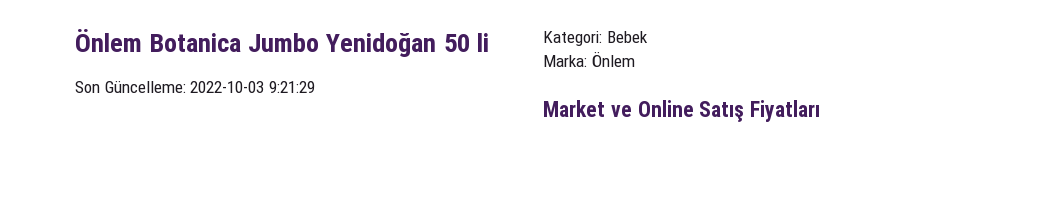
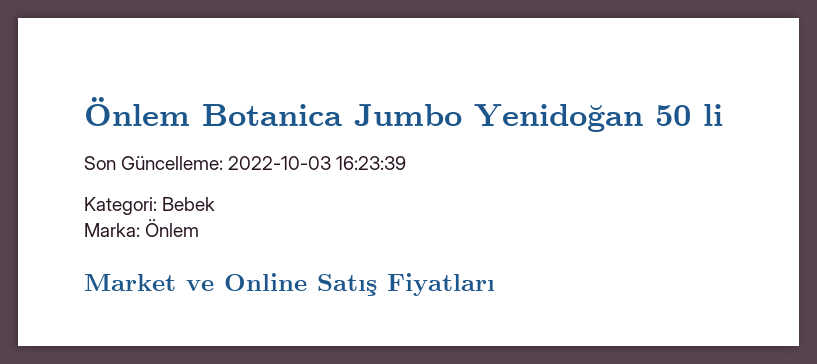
- Son Güncelleme: 2022-10-03 9:21:29
+ Son Güncelleme: 2022-10-03 16:23:39

